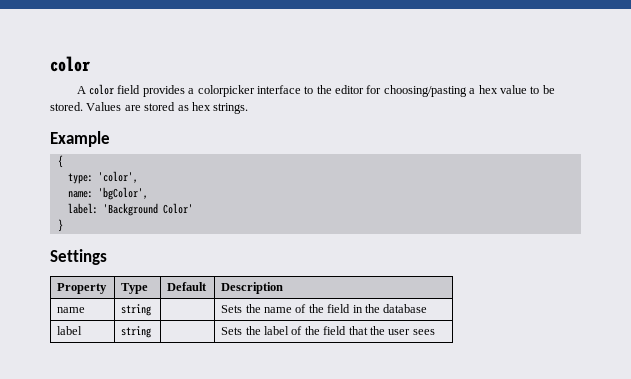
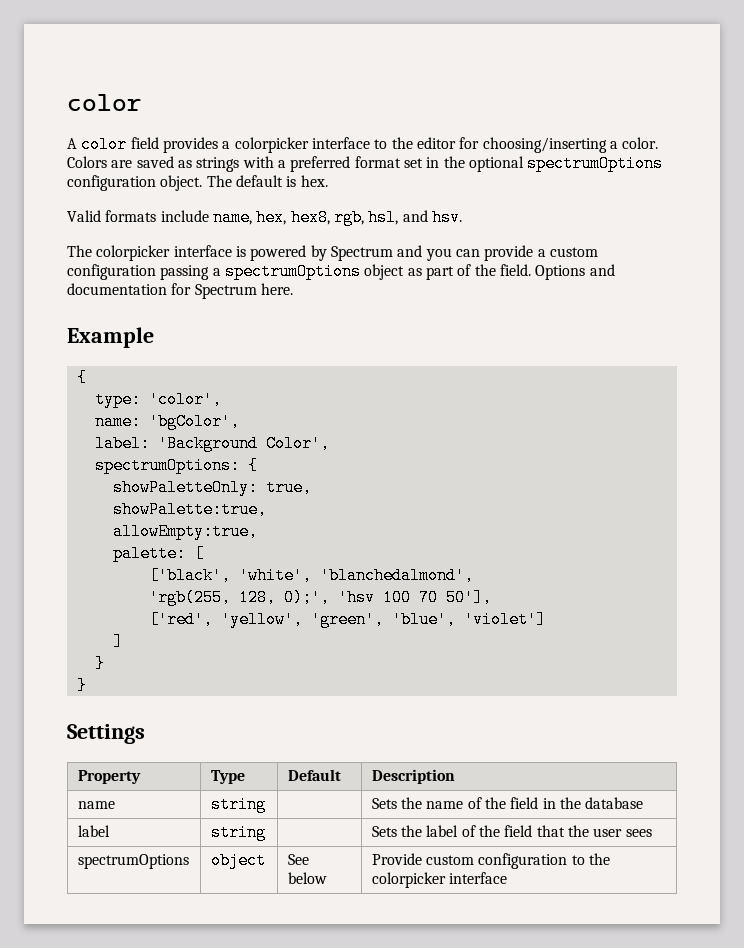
- A color field provides a colorpicker interface to the editor for choosing/pasting a hex value to be stored. Values are stored as hex strings.
+ A color field provides a colorpicker interface to the editor for choosing/inserting a color. Colors are saved as strings with a preferred format set in the optional spectrumOptions configuration object. The default is hex.
+ Valid formats include name, hex, hex8, rgb, hsl, and hsv.
+ The colorpicker interface is powered by Spectrum and you can provide a custom configuration passing a spectrumOptions object as part of the field. Options and documentation for Spectrum here.
- label: 'Background Color'
+ label: 'Background Color',
+ spectrumOptions: {
+ showPaletteOnly: true,
+ showPalette:true,
+ allowEmpty:true,
+ palette: [
+ ['black', 'white', 'blanchedalmond',
+ 'rgb(255, 128, 0);', 'hsv 100 70 50'],
+ ['red', 'yellow', 'green', 'blue', 'violet']
+ ]
+ }
+ spectrumOptions | object | See below | Provide custom configuration to the colorpicker interface

